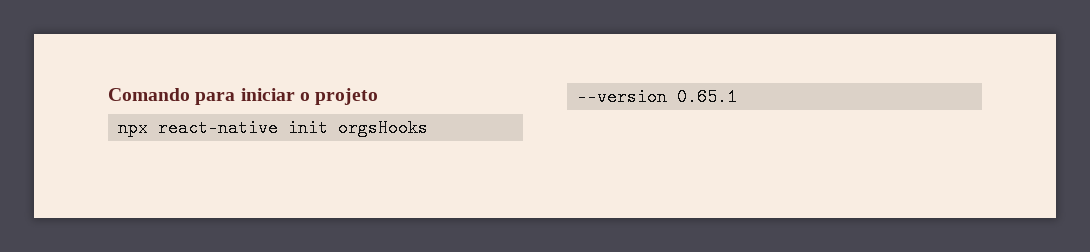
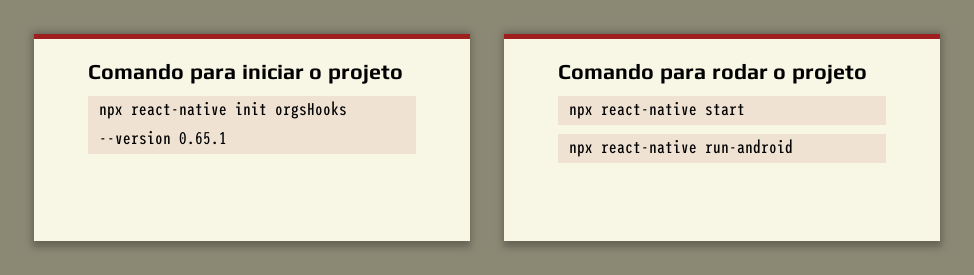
+ Comando para rodar o projeto
+ npx react-native start
+ npx react-native run-android

